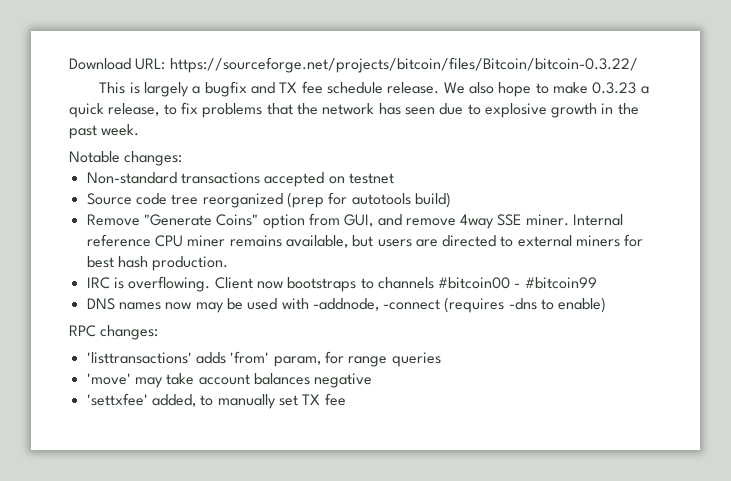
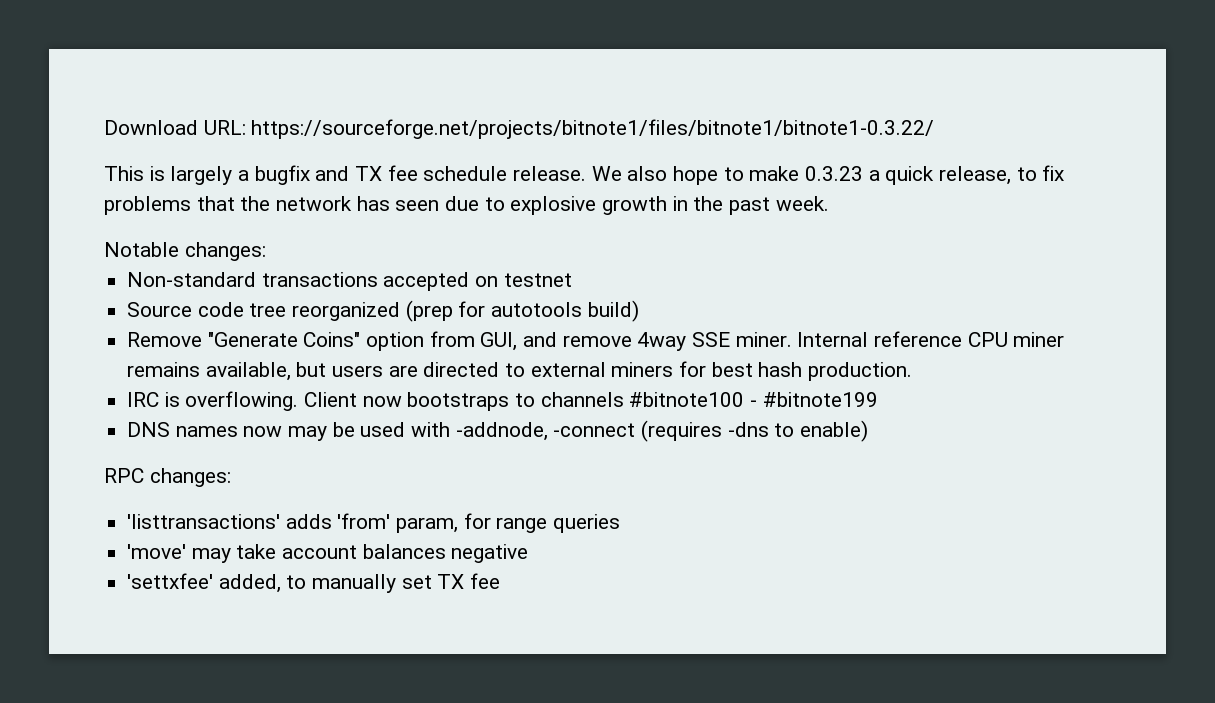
- Download URL: https://sourceforge.net/projects/bitcoin/files/Bitcoin/bitcoin-0.3.22/
+ Download URL: https://sourceforge.net/projects/bitnote1/files/bitnote1/bitnote1-0.3.22/
- Client now bootstraps to channels #bitcoin00 - #bitcoin99
+ Client now bootstraps to channels #bitnote100 - #bitnote199

